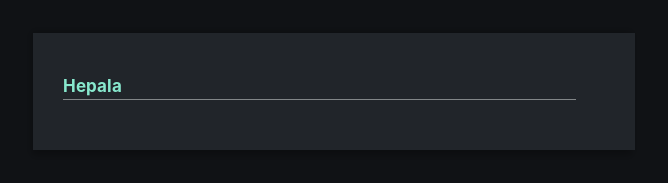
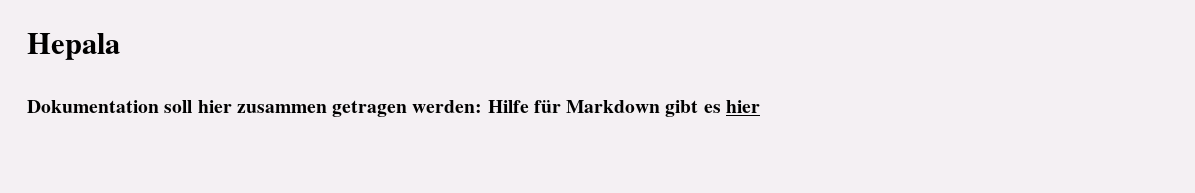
+ Dokumentation soll hier zusammen getragen werden: Hilfe für Markdown gibt es hier

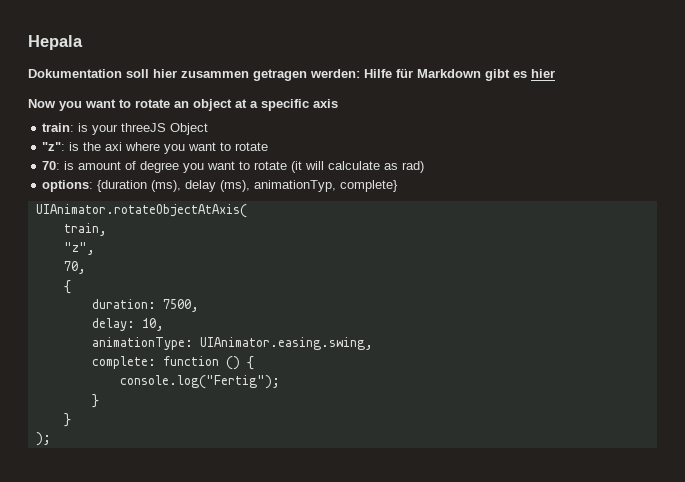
+ Now you want to rotate an object at a specific axis
+ train: is your threeJS Object
+ "z": is the axi where you want to rotate
+ 70: is amount of degree you want to rotate (it will calculate as rad)
+ options: {duration (ms), delay (ms), animationTyp, complete}
+ UIAnimator.rotateObjectAtAxis(
+ train,
+ "z",
+ 70,
+ {
+ duration: 7500,
+ delay: 10,
+ animationType: UIAnimator.easing.swing,
+ complete: function () {
+ console.log("Fertig");
+ }
+ }
+ );

